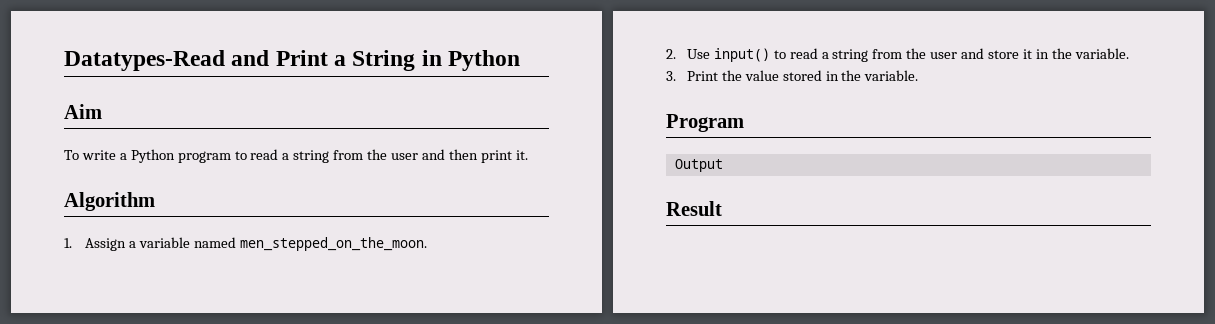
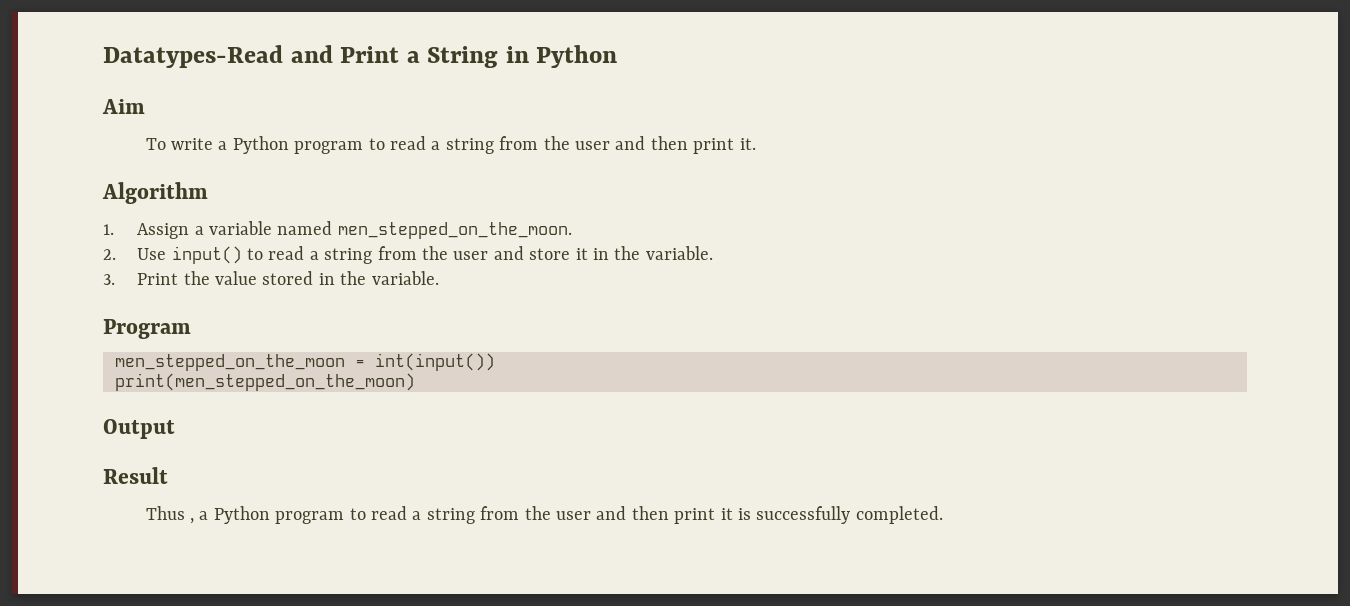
+ men_stepped_on_the_moon = int(input())
+ print(men_stepped_on_the_moon)
  Output
  Result
+ Thus , a Python program to read a string from the user and then print it is successfully completed.

